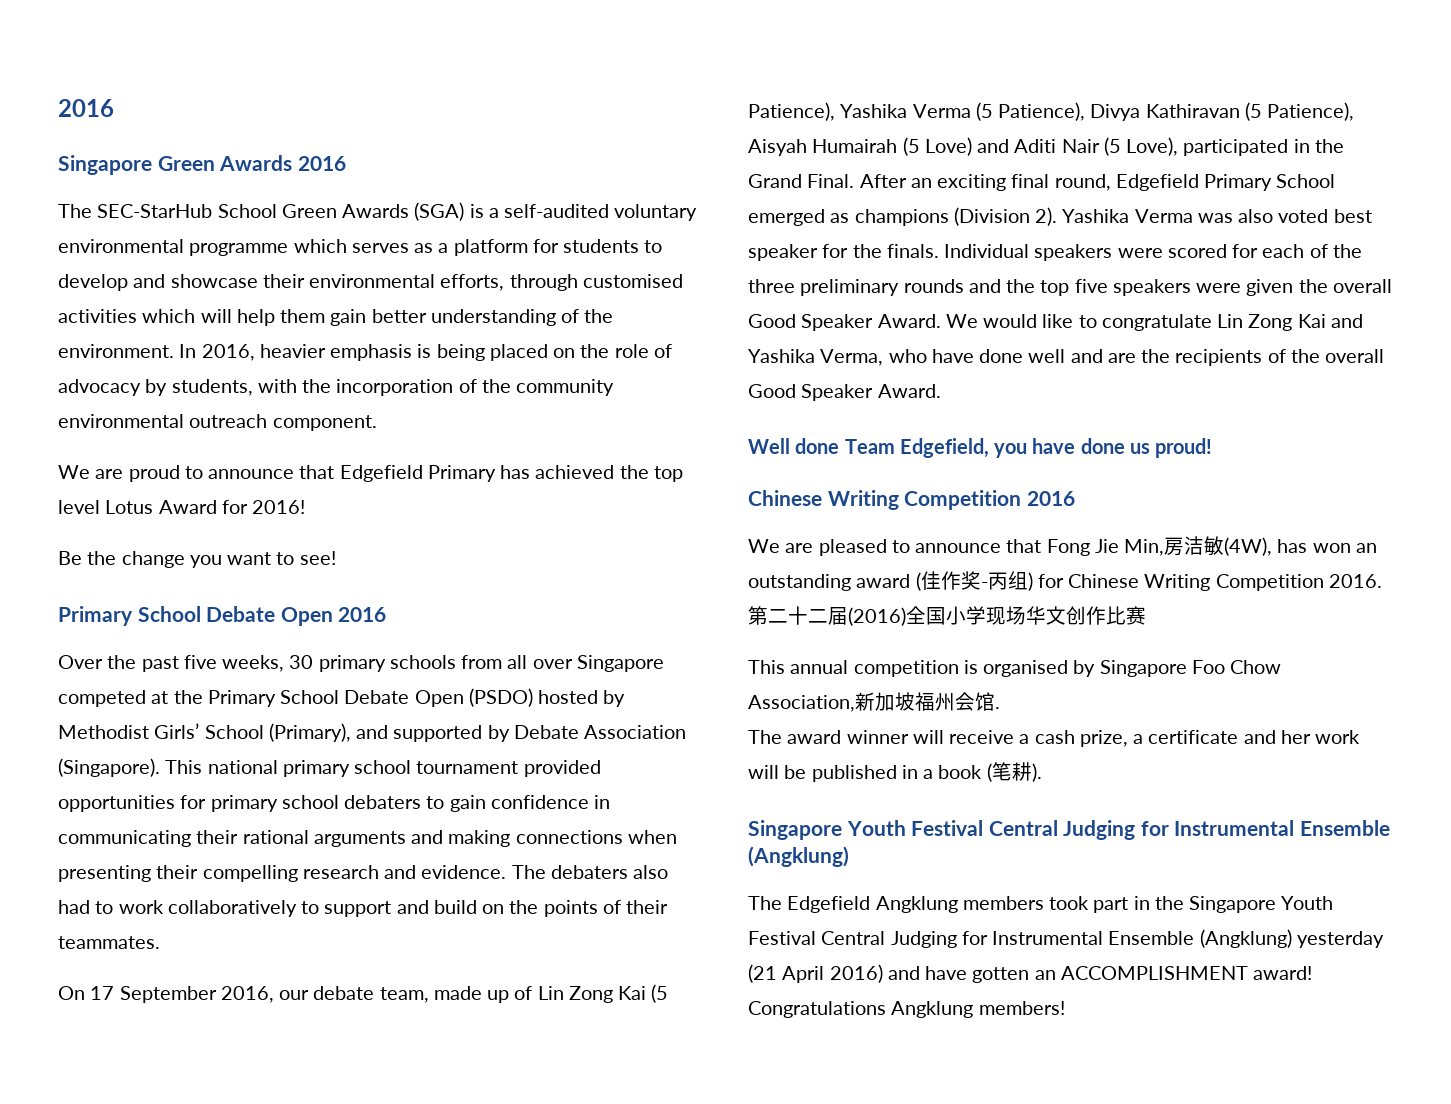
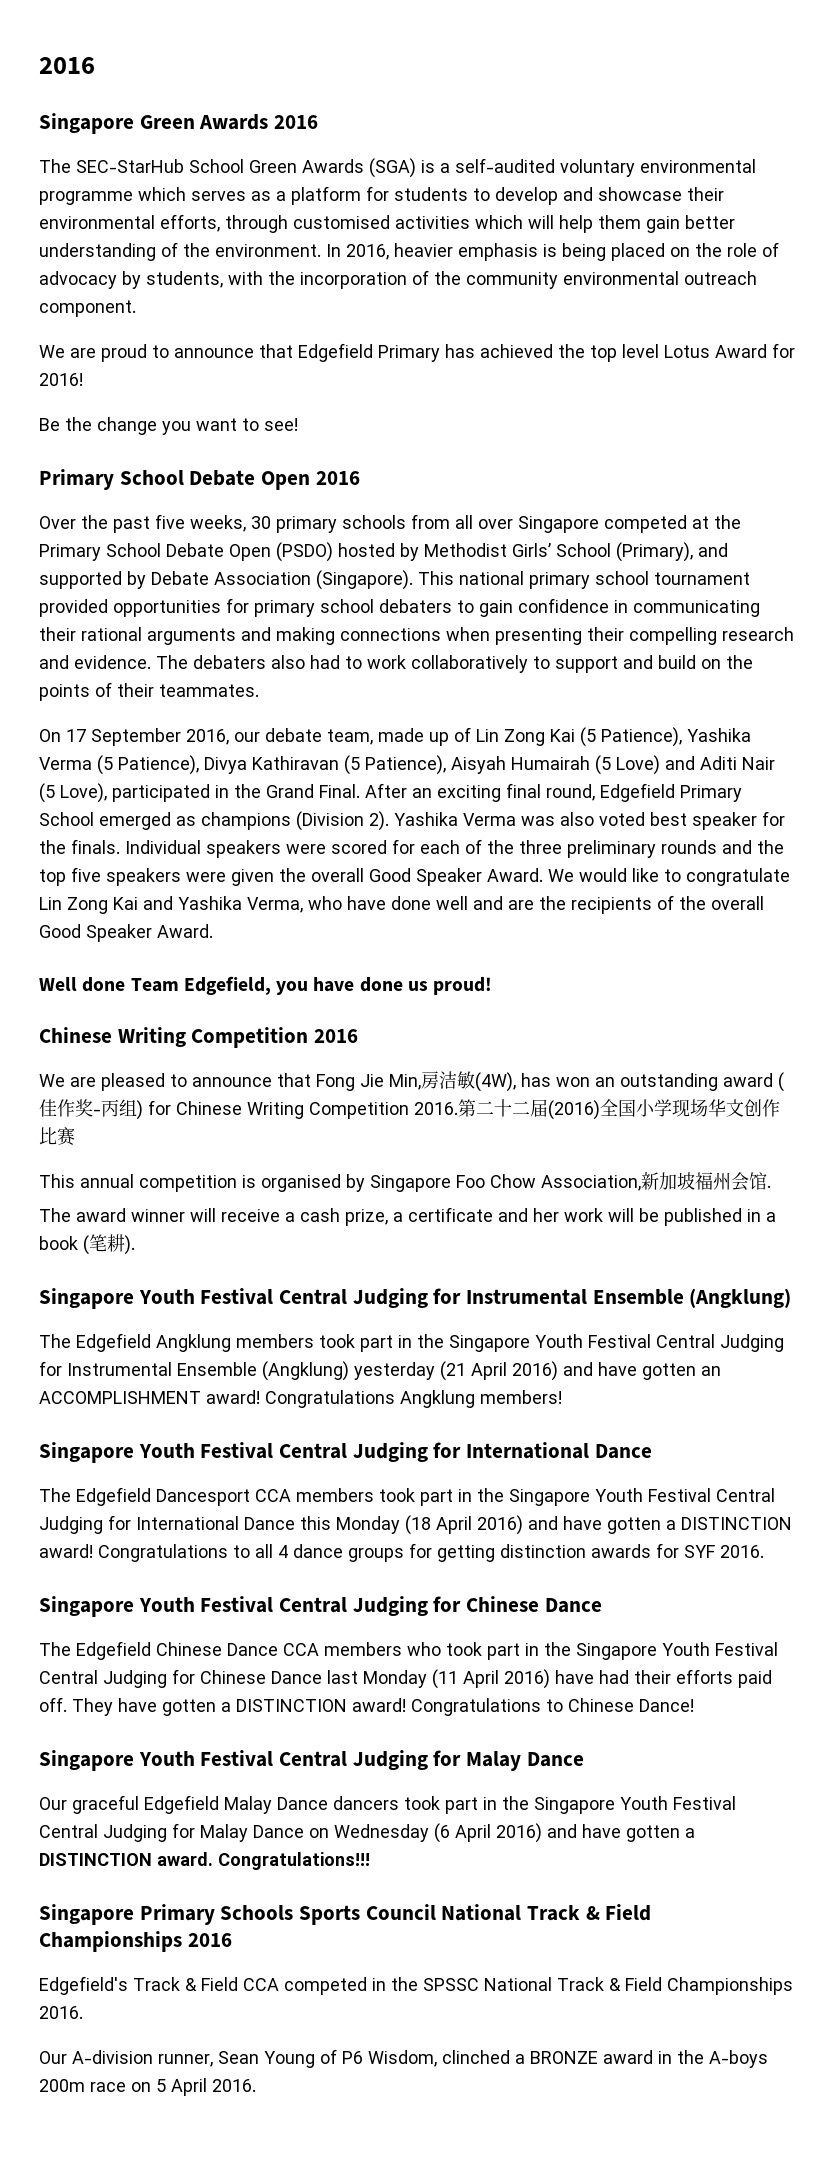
  Congratulations Angklung members!
+ Singapore Youth Festival Central Judging for International Dance
+ The Edgefield Dancesport CCA members took part in the Singapore Youth Festival Central Judging for International Dance this Monday (18 April 2016) and have gotten a DISTINCTION award! Congratulations to all 4 dance groups for getting distinction awards for SYF 2016.
+ Singapore Youth Festival Central Judging for Chinese Dance
+ The Edgefield Chinese Dance CCA members who took part in the Singapore Youth Festival Central Judging for Chinese Dance last Monday (11 April 2016) have had their efforts paid off. They have gotten a DISTINCTION award! Congratulations to Chinese Dance!
+ Singapore Youth Festival Central Judging for Malay Dance
+ Our graceful Edgefield Malay Dance dancers took part in the Singapore Youth Festival Central Judging for Malay Dance on Wednesday (6 April 2016) and have gotten a DISTINCTION award. Congratulations!!!
+ Singapore Primary Schools Sports Council National Track & Field Championships 2016
+ Edgefield's Track & Field CCA competed in the SPSSC National Track & Field Championships 2016.
+ Our A-division runner, Sean Young of P6 Wisdom, clinched a BRONZE award in the A-boys 200m race on 5 April 2016.

